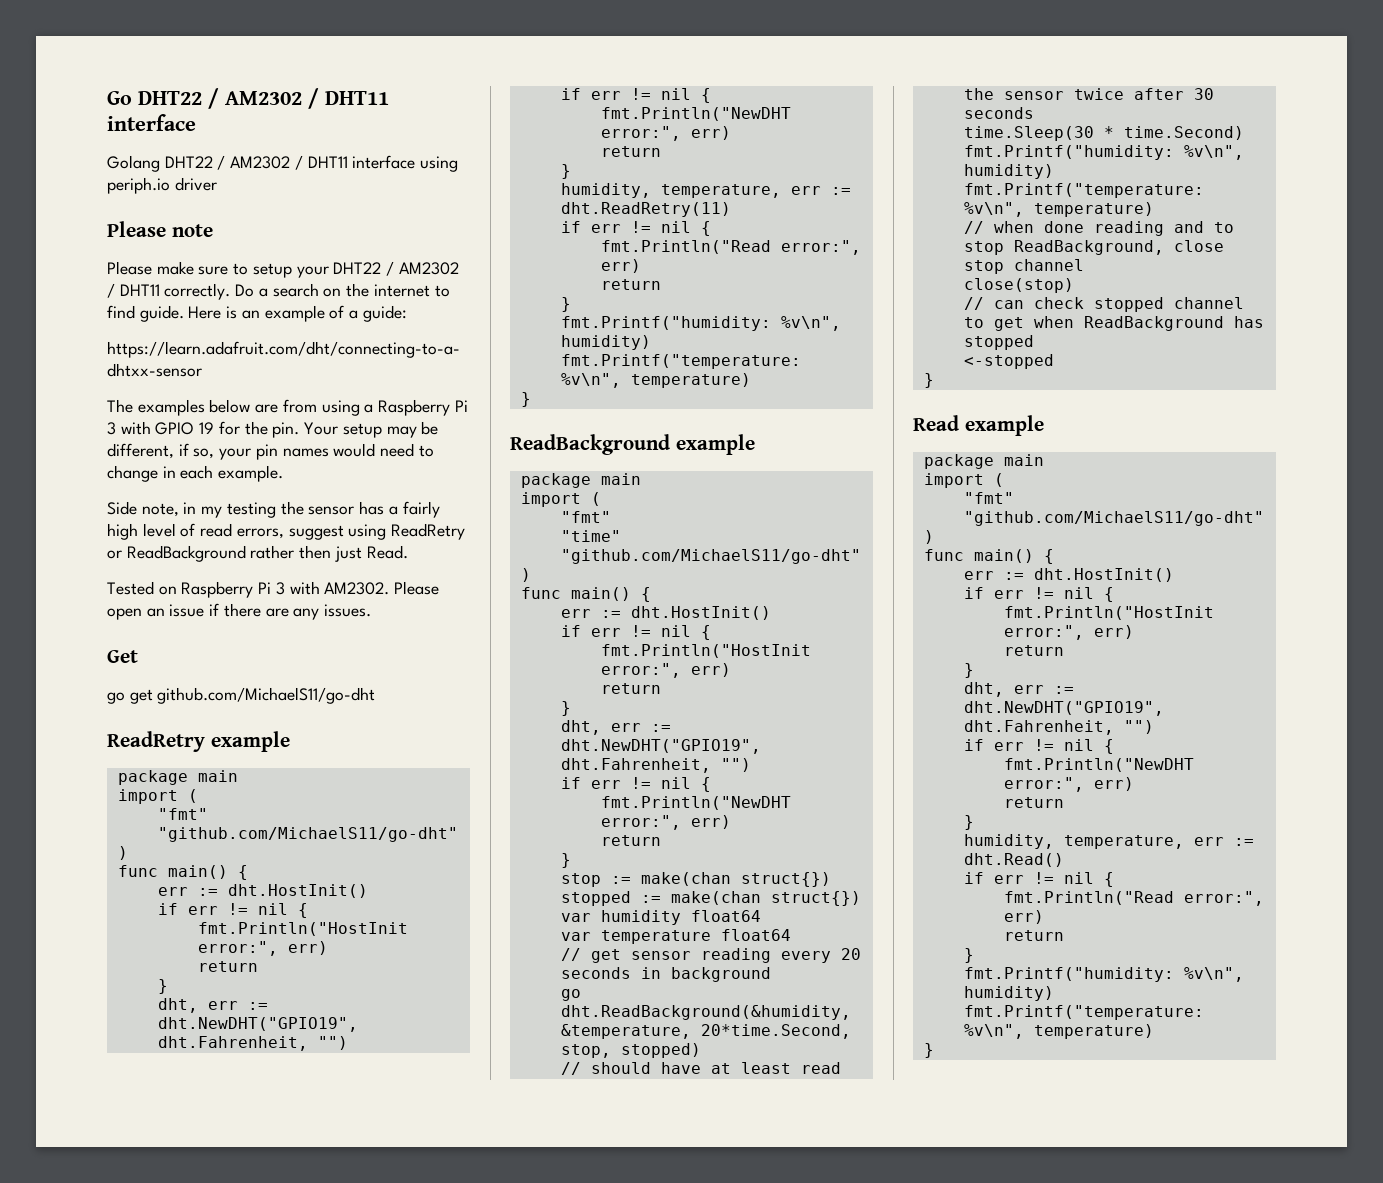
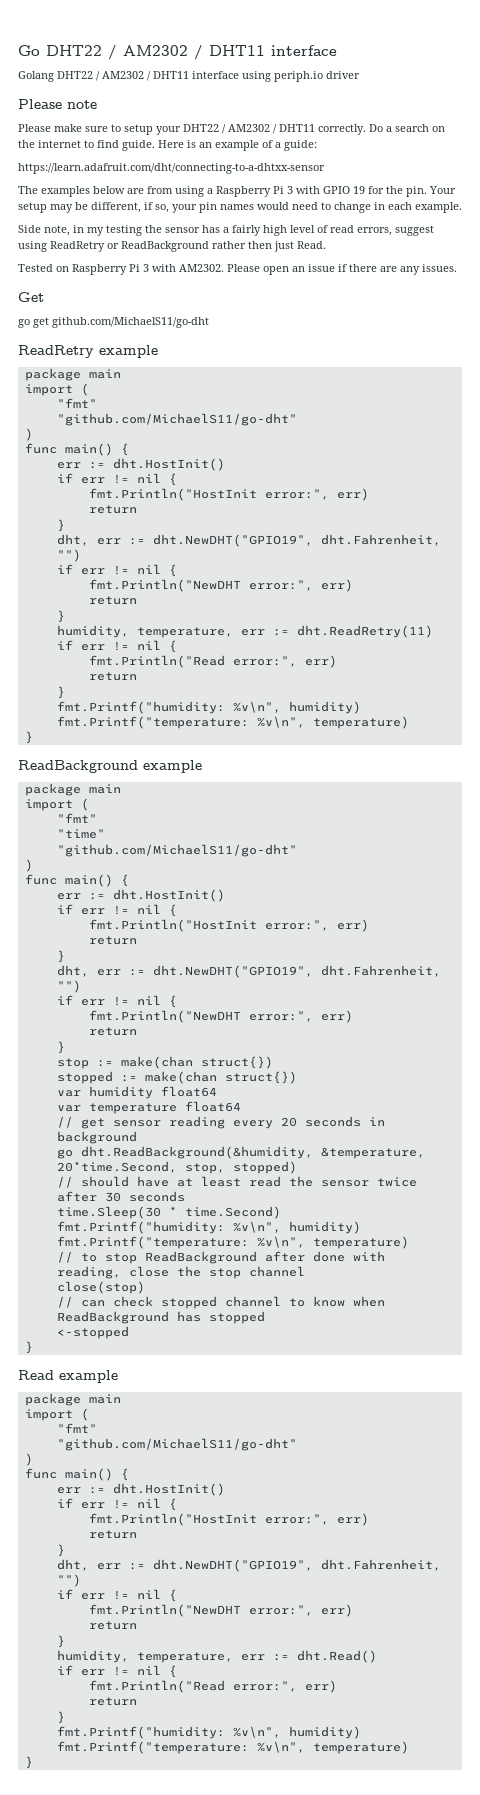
- // when done reading and to stop ReadBackground, close stop channel
+ // to stop ReadBackground after done with reading, close the stop channel
- // can check stopped channel to get when ReadBackground has stopped
+ // can check stopped channel to know when ReadBackground has stopped

